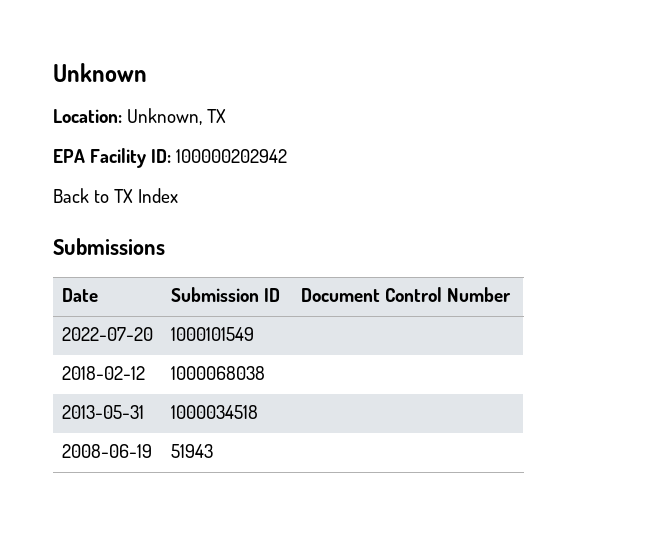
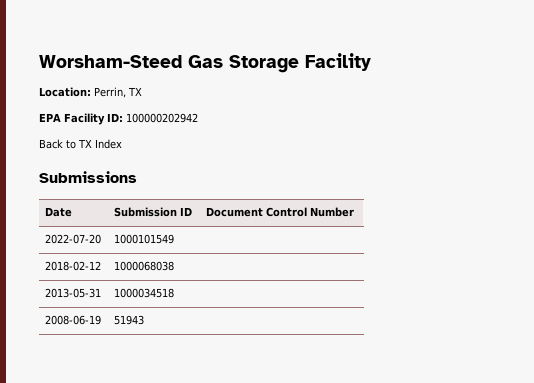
- Unknown
+ Worsham-Steed Gas Storage Facility
- Location: Unknown, TX
+ Location: Perrin, TX

